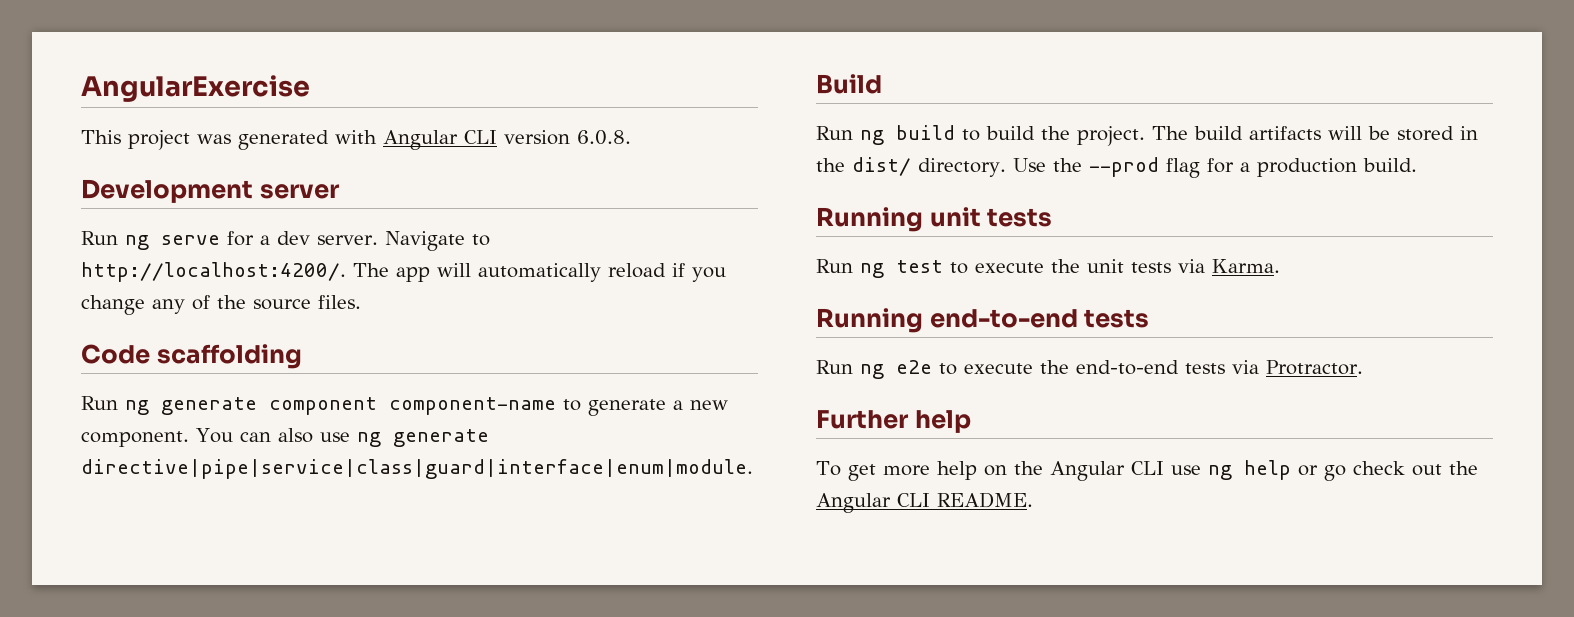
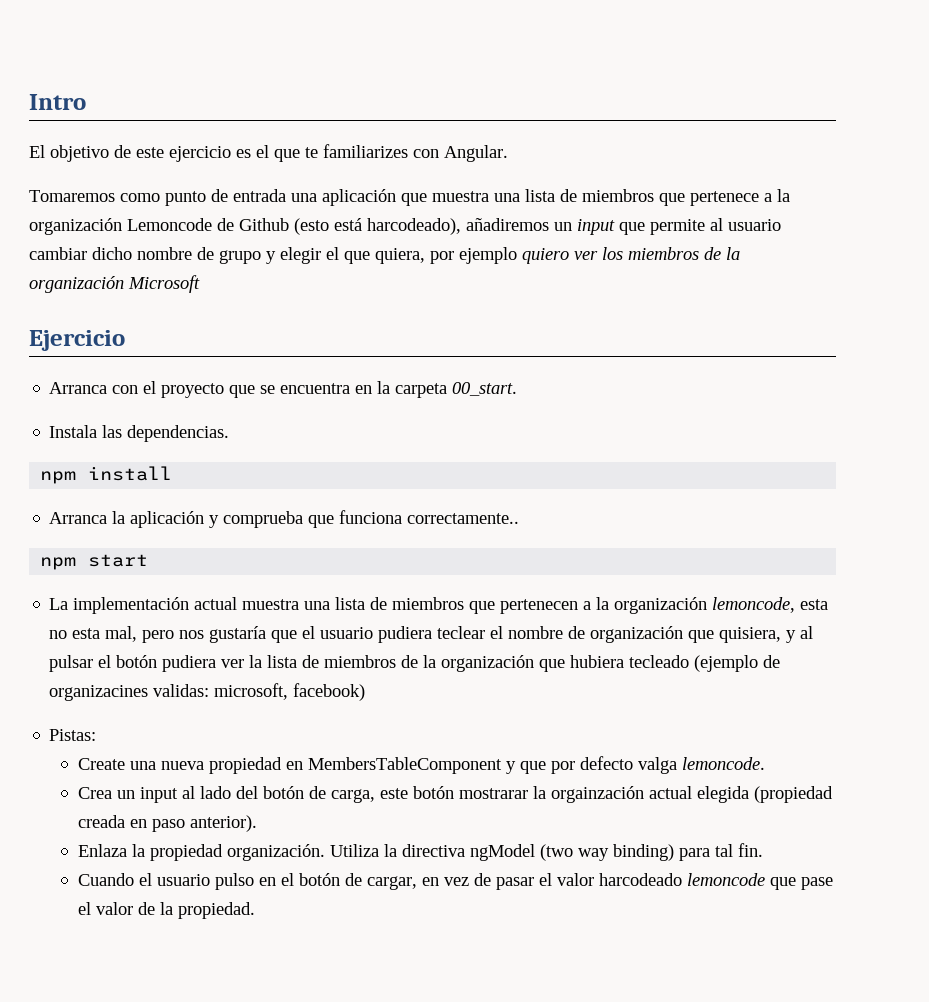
- AngularExercise
- This project was generated with Angular CLI version 6.0.8.
- Development server
- Run ng serve for a dev server. Navigate to http://localhost:4200/. The app will automatically reload if you change any of the source files.
- Code scaffolding
- Run ng generate component component-name to generate a new component. You can also use ng generate directive|pipe|service|class|guard|interface|enum|module.
- Build
- Run ng build to build the project. The build artifacts will be stored in the dist/ directory. Use the --prod flag for a production build.
- Running unit tests
- Run ng test to execute the unit tests via Karma.
- Running end-to-end tests
- Run ng e2e to execute the end-to-end tests via Protractor.
- Further help
- To get more help on the Angular CLI use ng help or go check out the Angular CLI README.
+ Intro
+ El objetivo de este ejercicio es el que te familiarizes con Angular.
+ Tomaremos como punto de entrada una aplicación que muestra una lista de miembros que pertenece a la organización Lemoncode de Github (esto está harcodeado), añadiremos un input que permite al usuario cambiar dicho nombre de grupo y elegir el que quiera, por ejemplo quiero ver los miembros de la organización Microsoft
+ Ejercicio
+ Arranca con el proyecto que se encuentra en la carpeta 00_start.
+ Instala las dependencias.
+ npm install
+ Arranca la aplicación y comprueba que funciona correctamente..
+ npm start
+ La implementación actual muestra una lista de miembros que pertenecen a la organización lemoncode, esta no esta mal, pero nos gustaría que el usuario pudiera teclear el nombre de organización que quisiera, y al pulsar el botón pudiera ver la lista de miembros de la organización que hubiera tecleado (ejemplo de organizacines validas: microsoft, facebook)
+ Pistas:
+ Create una nueva propiedad en MembersTableComponent y que por defecto valga lemoncode.
+ Crea un input al lado del botón de carga, este botón mostrarar la orgainzación actual elegida (propiedad creada en paso anterior).
+ Enlaza la propiedad organización. Utiliza la directiva ngModel (two way binding) para tal fin.
+ Cuando el usuario pulso en el botón de cargar, en vez de pasar el valor harcodeado lemoncode que pase el valor de la propiedad.

